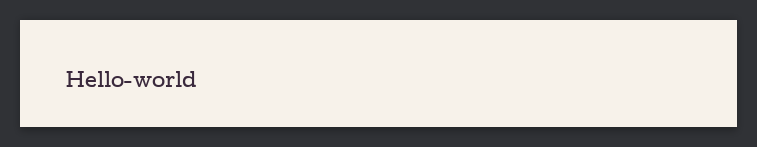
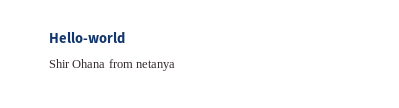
+ Shir Ohana from netanya

